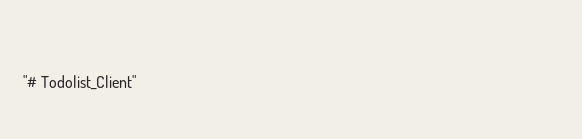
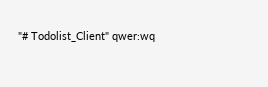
- "# Todolist_Client"
+ "# Todolist_Client" qwer:wq

